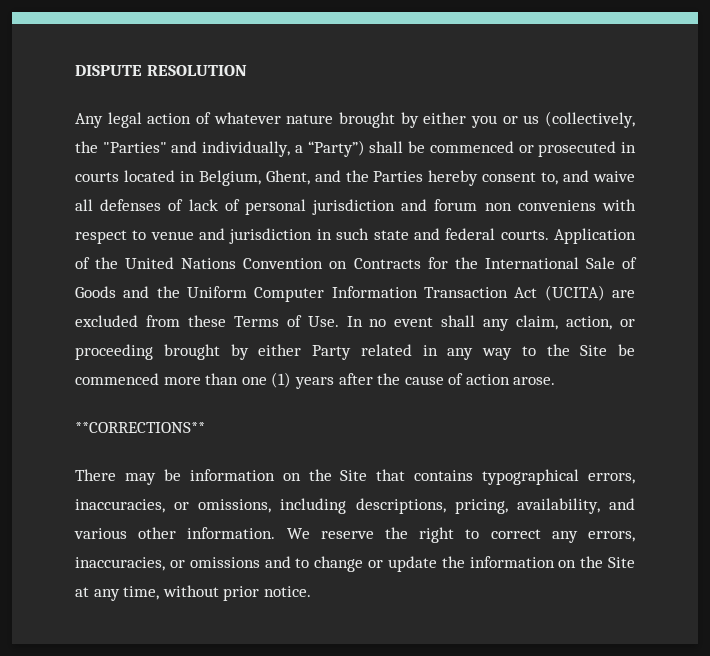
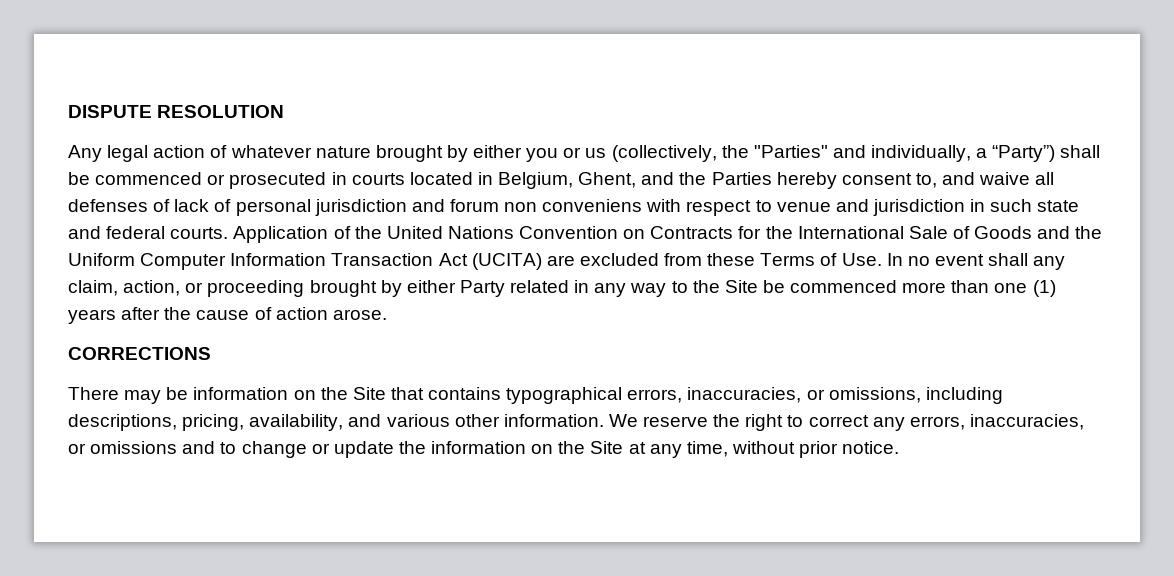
- **CORRECTIONS**
+ CORRECTIONS

